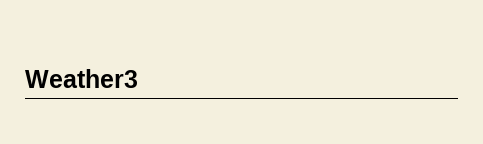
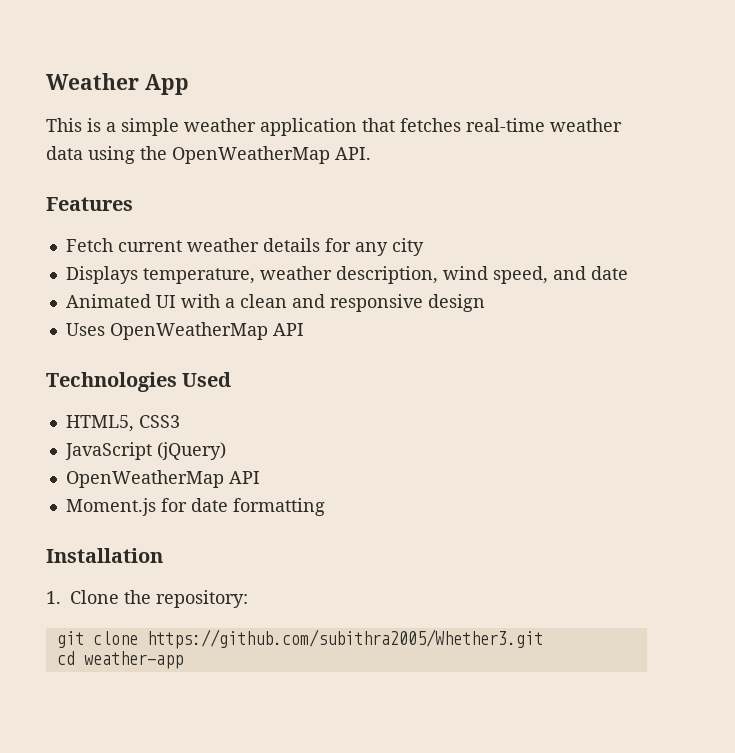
- Weather3
+ Weather App
+ This is a simple weather application that fetches real-time weather data using the OpenWeatherMap API.
+ Features
+ Fetch current weather details for any city
+ Displays temperature, weather description, wind speed, and date
+ Animated UI with a clean and responsive design
+ Uses OpenWeatherMap API
+ Technologies Used
+ HTML5, CSS3
+ JavaScript (jQuery)
+ OpenWeatherMap API
+ Moment.js for date formatting
+ Installation
+ 1. Clone the repository:
+ git clone https://github.com/subithra2005/Whether3.git
+ cd weather-app

